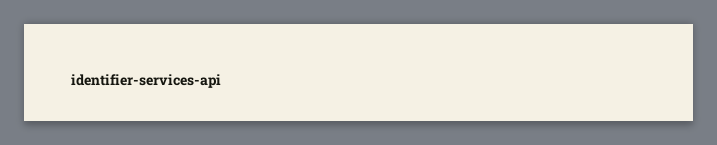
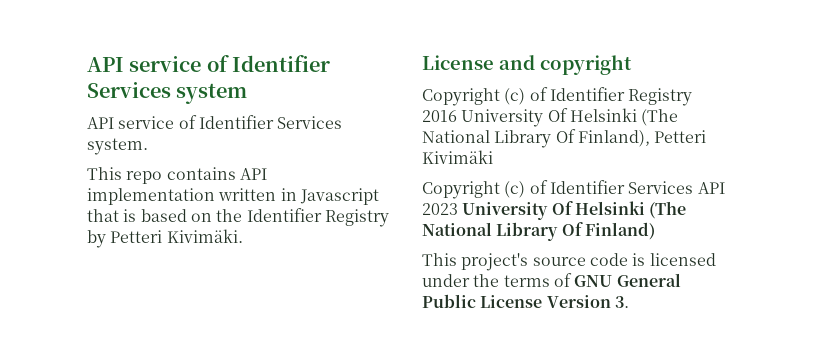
- identifier-services-api
+ API service of Identifier Services system
+ API service of Identifier Services system.
+ This repo contains API implementation written in Javascript that is based on the Identifier Registry by Petteri Kivimäki.
+ License and copyright
+ Copyright (c) of Identifier Registry 2016 University Of Helsinki (The National Library Of Finland), Petteri Kivimäki
+ Copyright (c) of Identifier Services API 2023 University Of Helsinki (The National Library Of Finland)
+ This project's source code is licensed under the terms of GNU General Public License Version 3.

